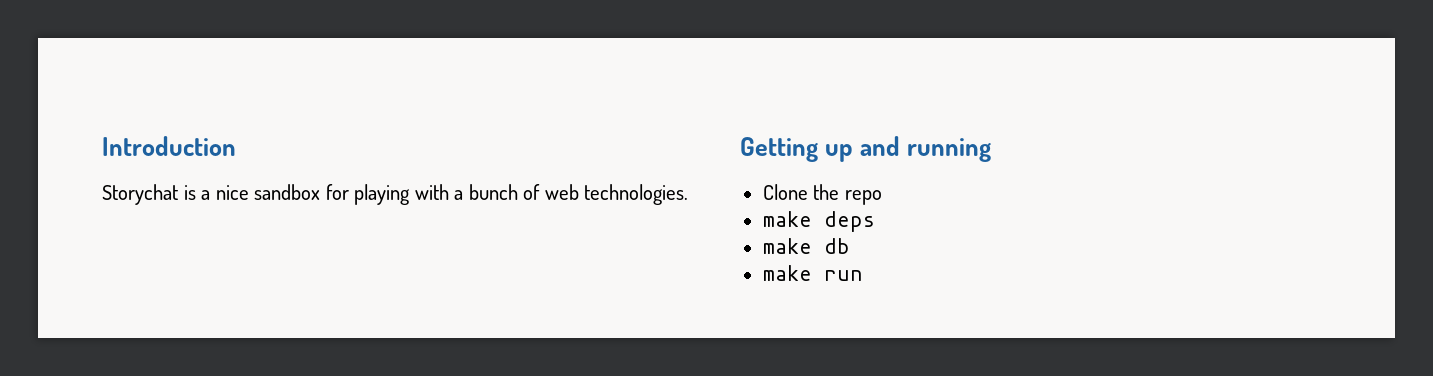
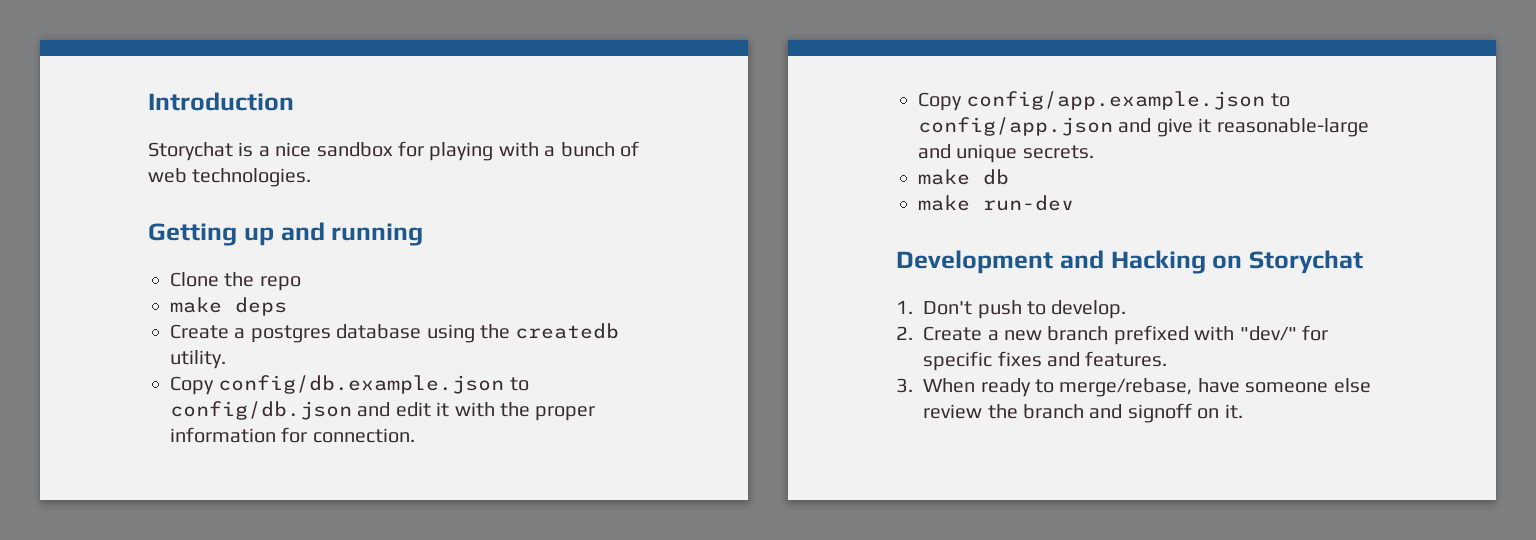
+ Create a postgres database using the createdb utility.
+ Copy config/db.example.json to config/db.json and edit it with the proper information for connection.
+ Copy config/app.example.json to config/app.json and give it reasonable-large and unique secrets.
  make db
- make run
+ make run-dev
+ Development and Hacking on Storychat
+ 1. Don't push to develop.
+ 2. Create a new branch prefixed with "dev/" for specific fixes and features.
+ 3. When ready to merge/rebase, have someone else review the branch and signoff on it.

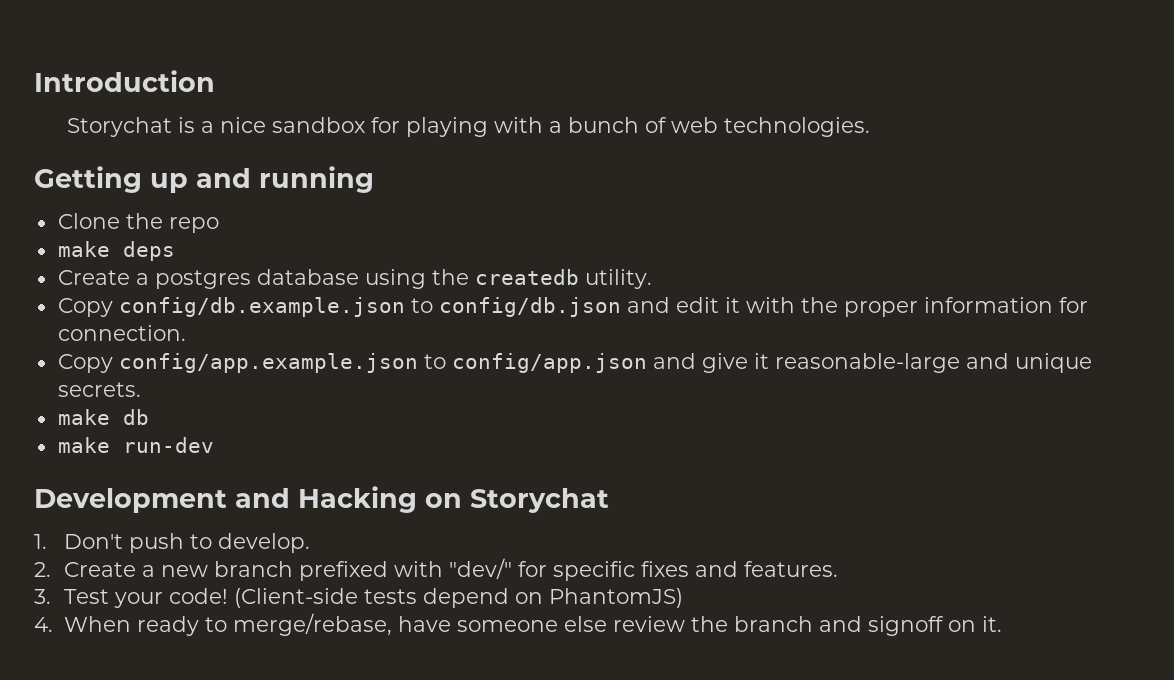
- 3. When ready to merge/rebase, have someone else review the branch and signoff on it.
+ 3. Test your code! (Client-side tests depend on PhantomJS)
+ 4. When ready to merge/rebase, have someone else review the branch and signoff on it.

